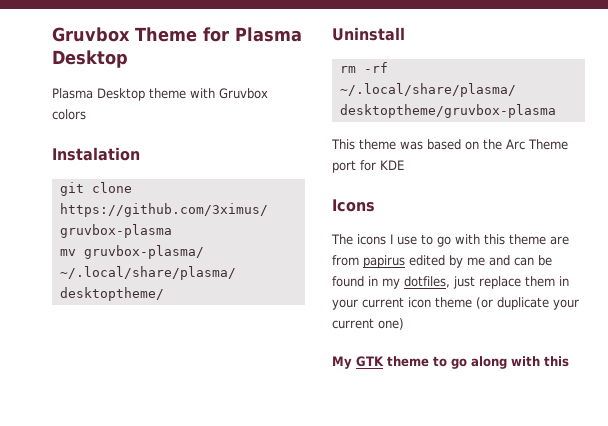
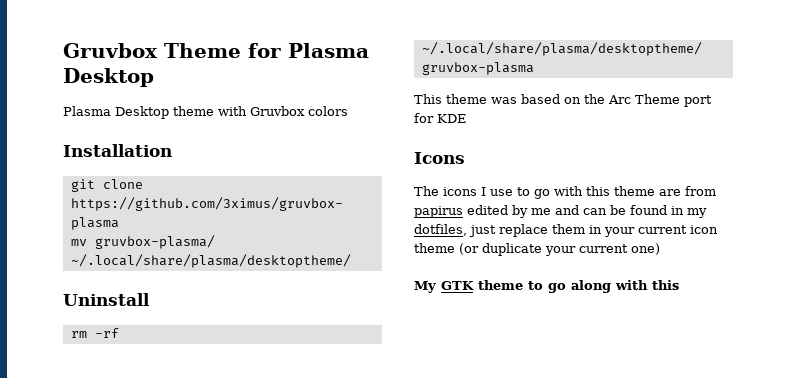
- Instalation
+ Installation

